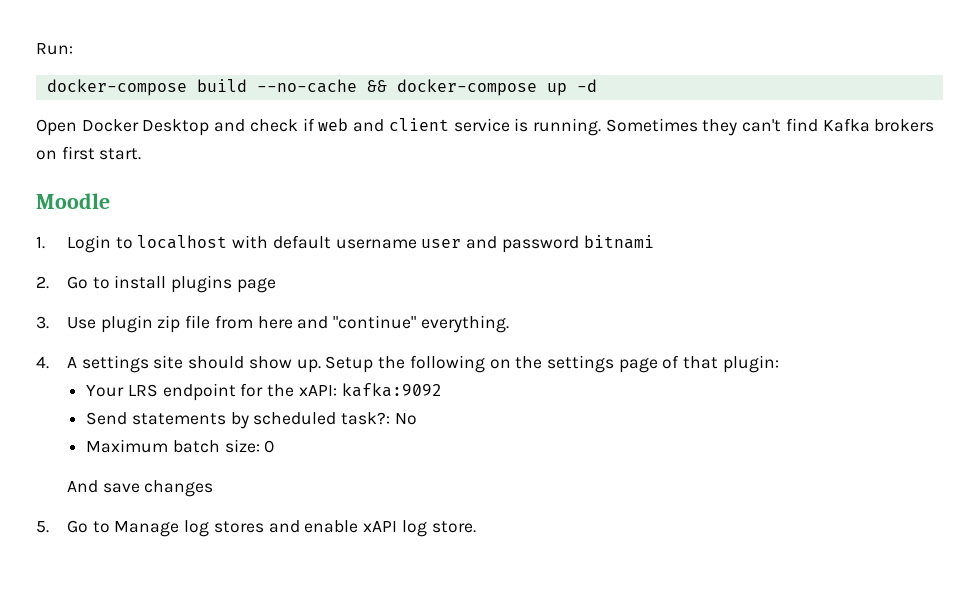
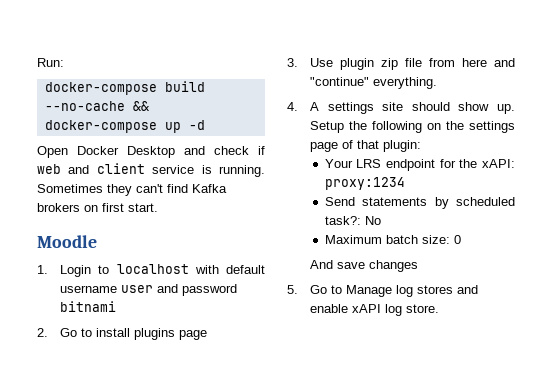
- Your LRS endpoint for the xAPI: kafka:9092
+ Your LRS endpoint for the xAPI: proxy:1234

